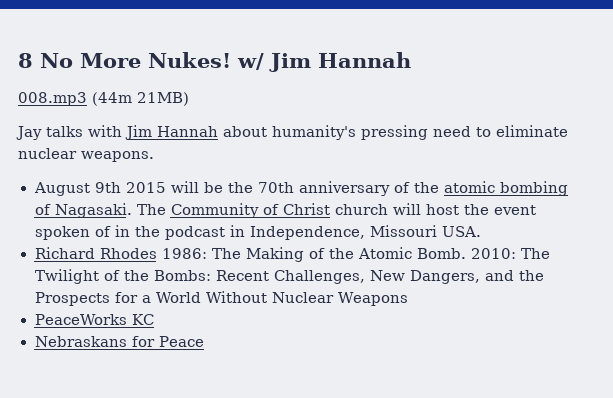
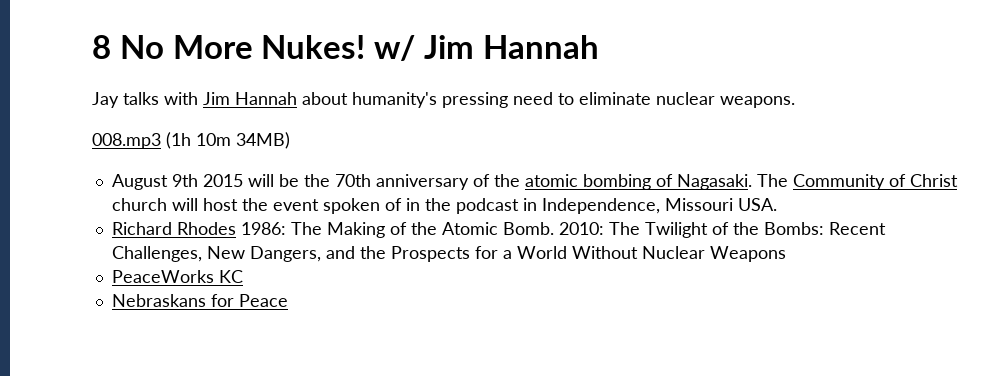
- 008.mp3 (44m 21MB)
+ 008.mp3 (1h 10m 34MB)

